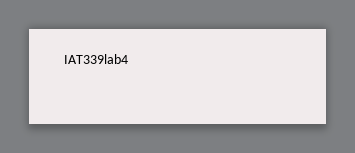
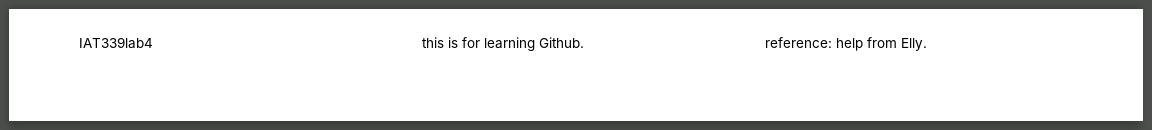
+ this is for learning Github.
+ reference: help from Elly.

